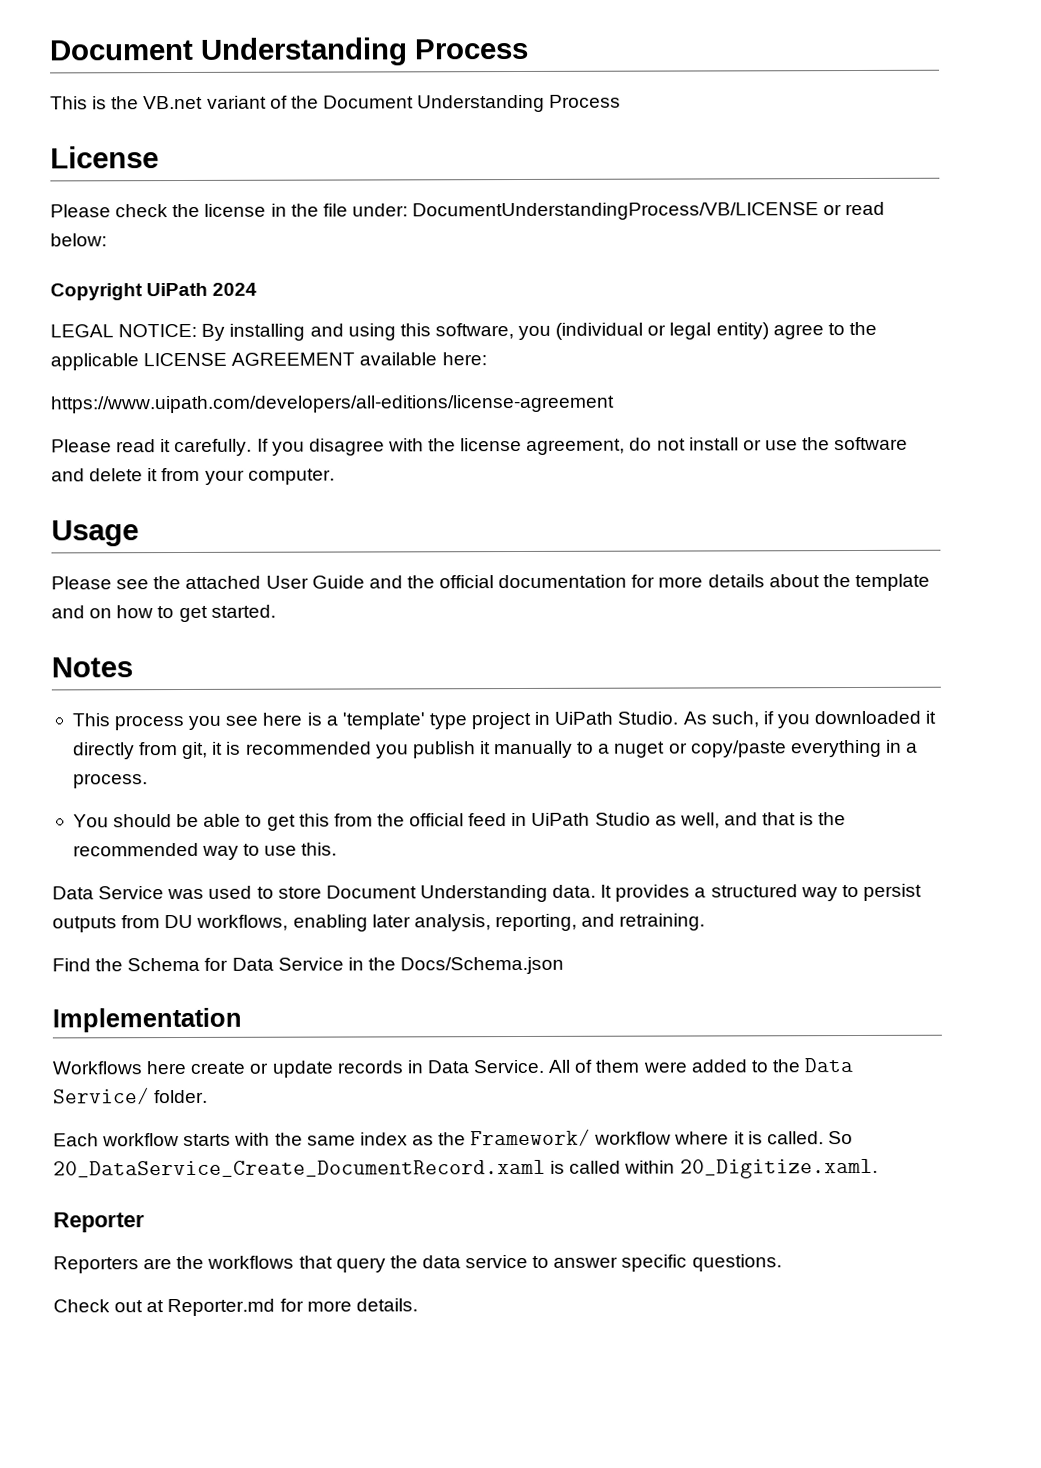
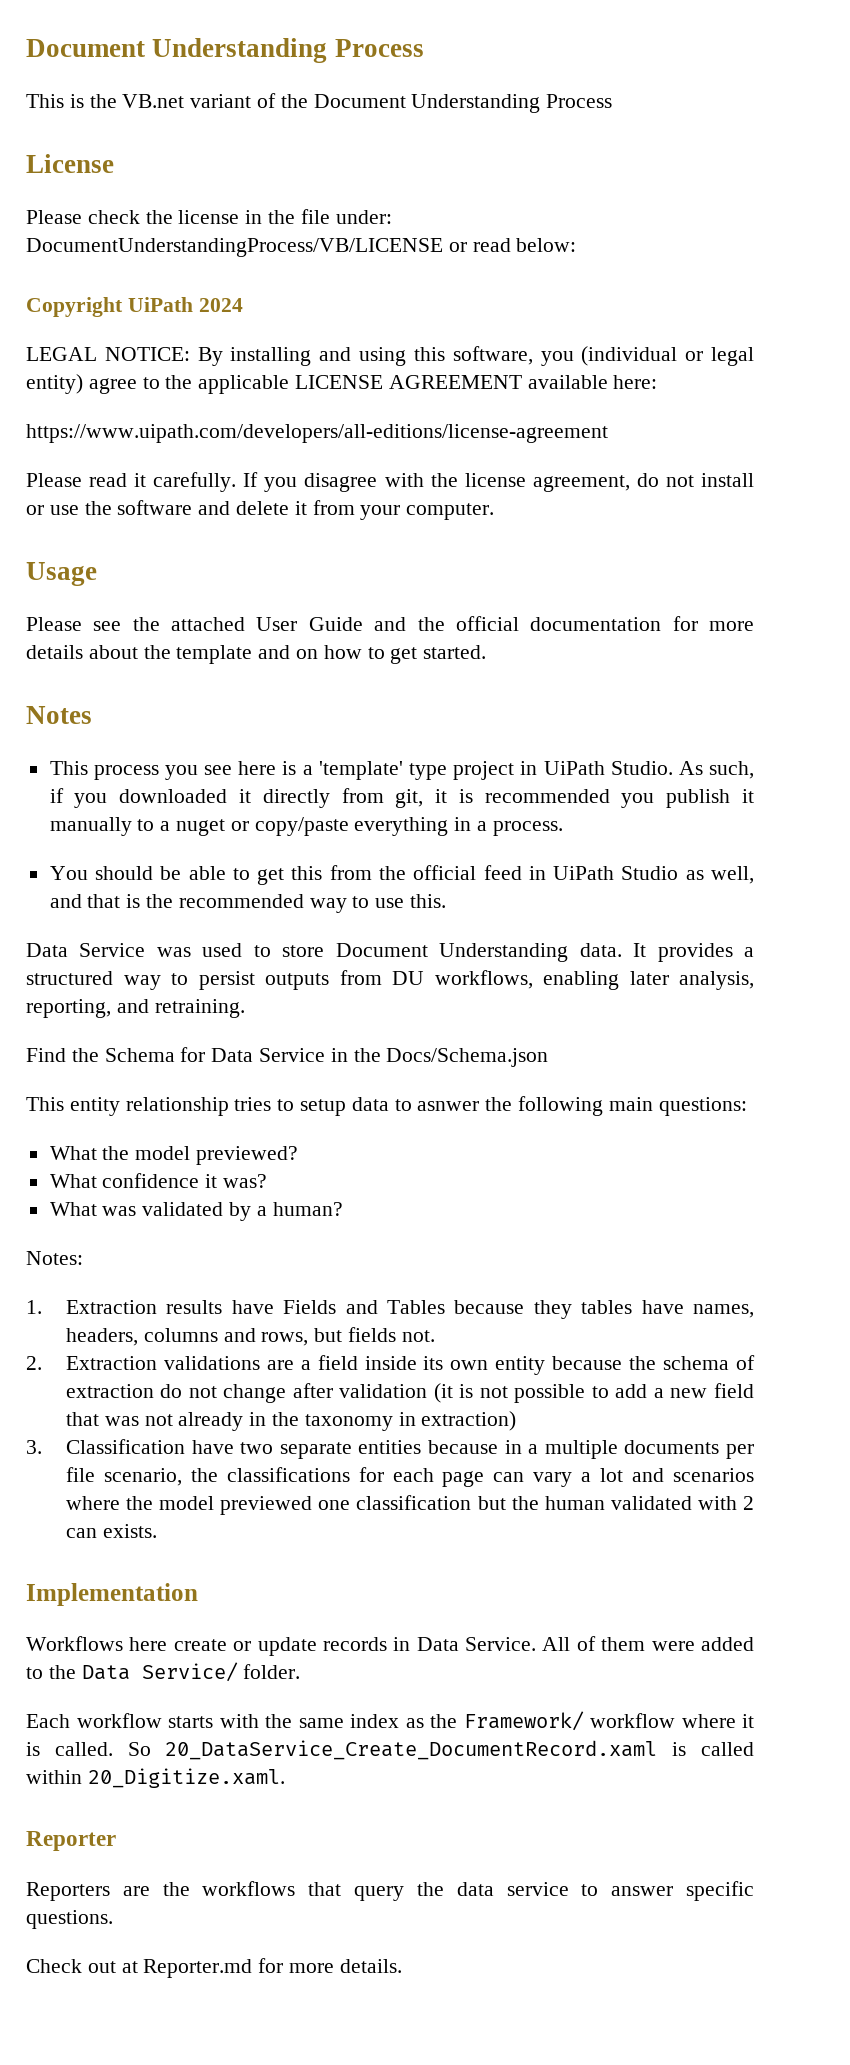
+ This entity relationship tries to setup data to asnwer the following main questions:
+ What the model previewed?
+ What confidence it was?
+ What was validated by a human?
+ Notes:
+ 1. Extraction results have Fields and Tables because they tables have names, headers, columns and rows, but fields not.
+ 2. Extraction validations are a field inside its own entity because the schema of extraction do not change after validation (it is not possible to add a new field that was not already in the taxonomy in extraction)
+ 3. Classification have two separate entities because in a multiple documents per file scenario, the classifications for each page can vary a lot and scenarios where the model previewed one classification but the human validated with 2 can exists.

